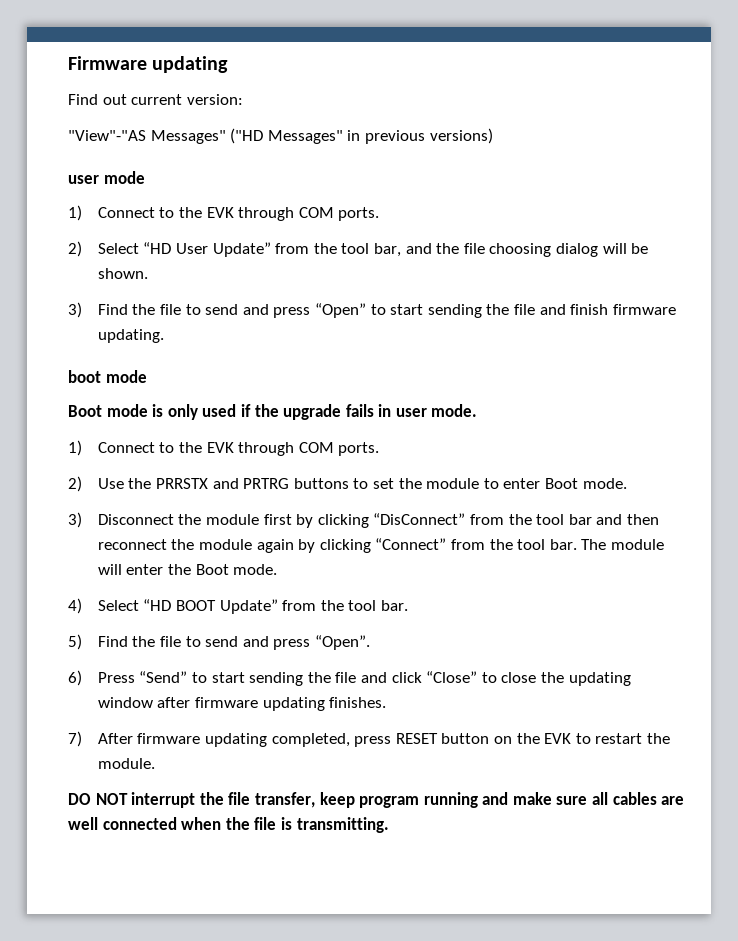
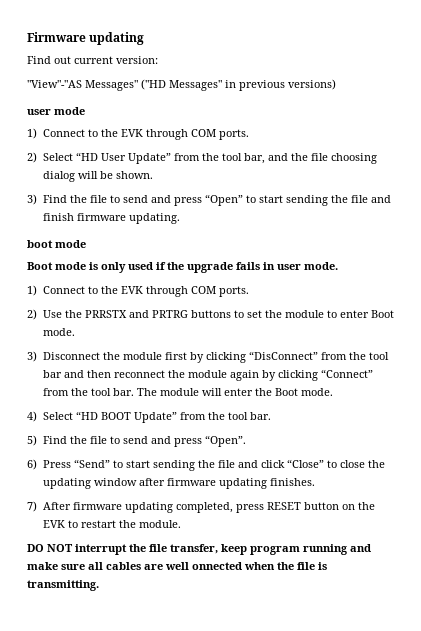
- DO NOT interrupt the file transfer, keep program running and make sure all cables are well connected when the file is transmitting.
+ DO NOT interrupt the file transfer, keep program running and make sure all cables are well onnected when the file is transmitting.

